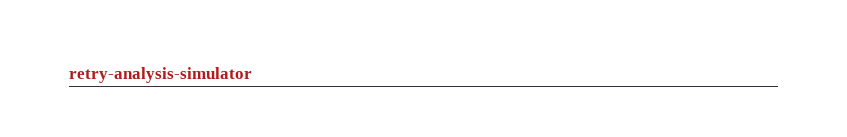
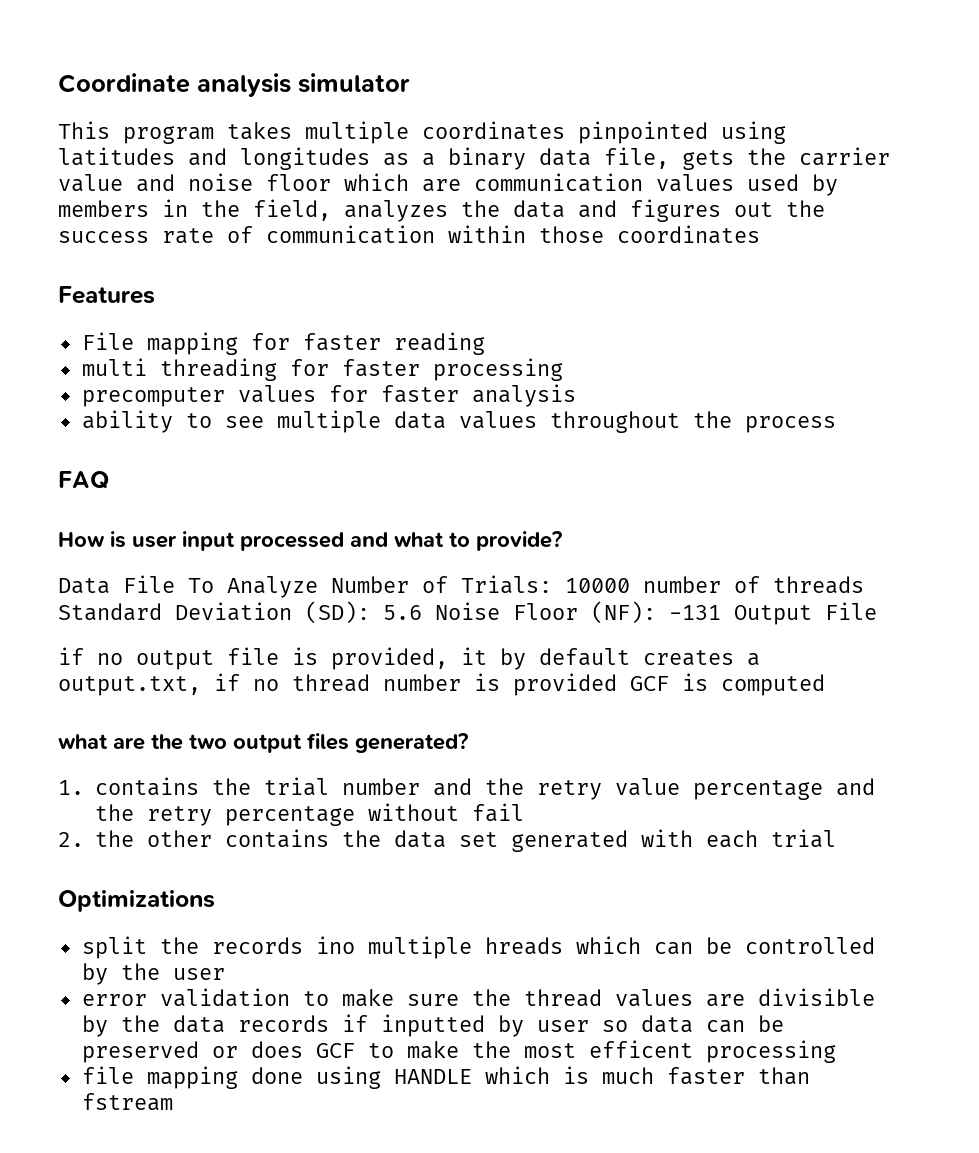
- retry-analysis-simulator
+ Coordinate analysis simulator
+ This program takes multiple coordinates pinpointed using latitudes and longitudes as a binary data file, gets the carrier value and noise floor which are communication values used by members in the field, analyzes the data and figures out the success rate of communication within those coordinates
+ Features
+ File mapping for faster reading
+ multi threading for faster processing
+ precomputer values for faster analysis
+ ability to see multiple data values throughout the process
+ FAQ
+ How is user input processed and what to provide?
+ Data File To Analyze Number of Trials: 10000 number of threads Standard Deviation (SD): 5.6 Noise Floor (NF): -131 Output File
+ if no output file is provided, it by default creates a output.txt, if no thread number is provided GCF is computed
+ what are the two output files generated?
+ 1. contains the trial number and the retry value percentage and the retry percentage without fail
+ 2. the other contains the data set generated with each trial
+ Optimizations
+ split the records ino multiple hreads which can be controlled by the user
+ error validation to make sure the thread values are divisible by the data records if inputted by user so data can be preserved or does GCF to make the most efficent processing
+ file mapping done using HANDLE which is much faster than fstream

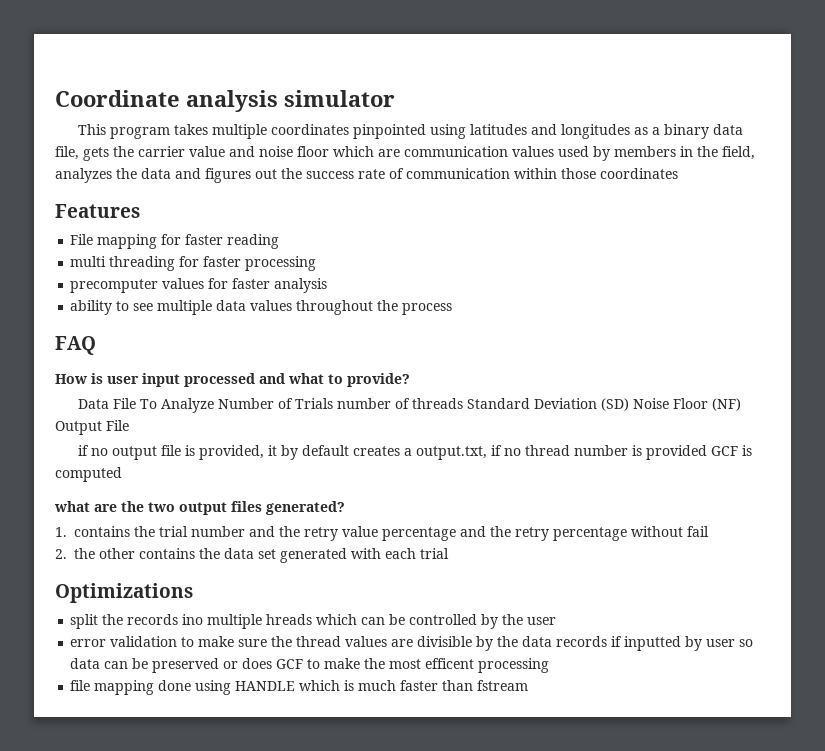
- Data File To Analyze Number of Trials: 10000 number of threads Standard Deviation (SD): 5.6 Noise Floor (NF): -131 Output File
+ Data File To Analyze Number of Trials number of threads Standard Deviation (SD) Noise Floor (NF) Output File

